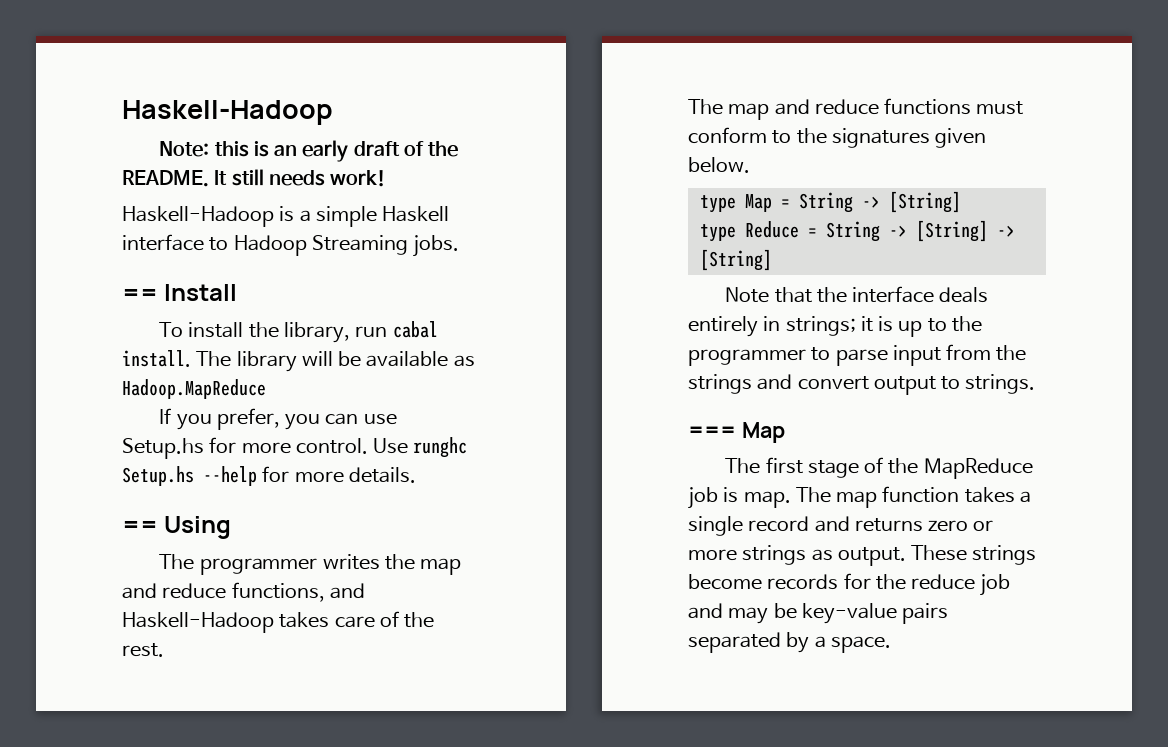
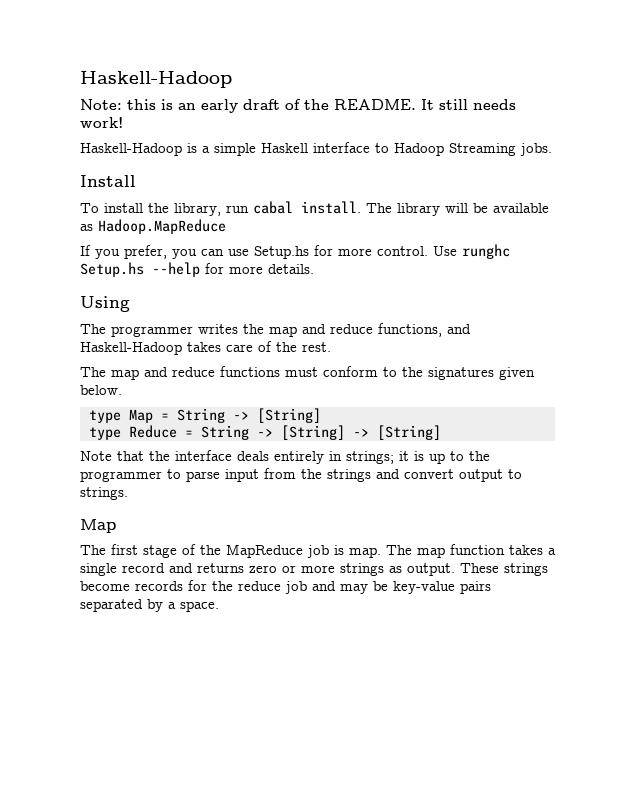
- == Install
+ Install
- == Using
+ Using
  Note that the interface deals entirely in strings; it is up to the programmer to parse input from the strings and convert output to strings.
- === Map
+ Map

